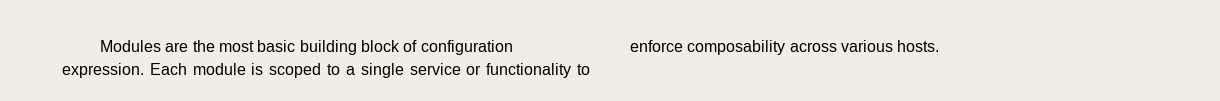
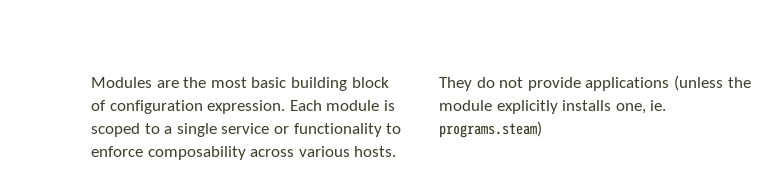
+ They do not provide applications (unless the module explicitly installs one, ie. programs.steam)

